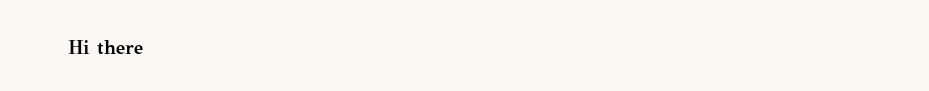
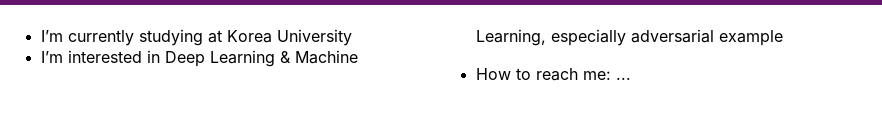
- Hi there
+ I’m currently studying at Korea University
+ I’m interested in Deep Learning & Machine Learning, especially adversarial example
+ How to reach me: ...

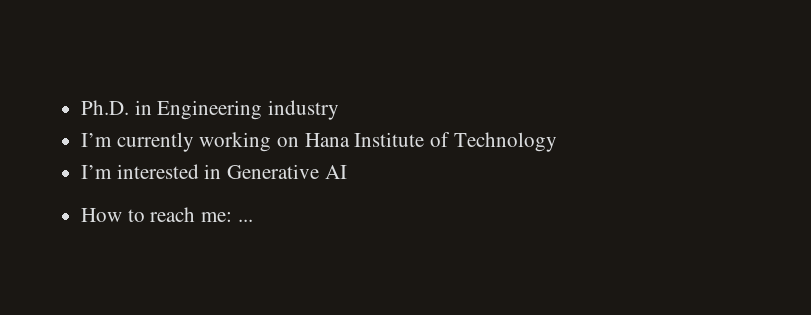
- I’m currently studying at Korea University
- I’m interested in Deep Learning & Machine Learning, especially adversarial example
+ Ph.D. in Engineering industry
+ I’m currently working on Hana Institute of Technology
+ I’m interested in Generative AI

